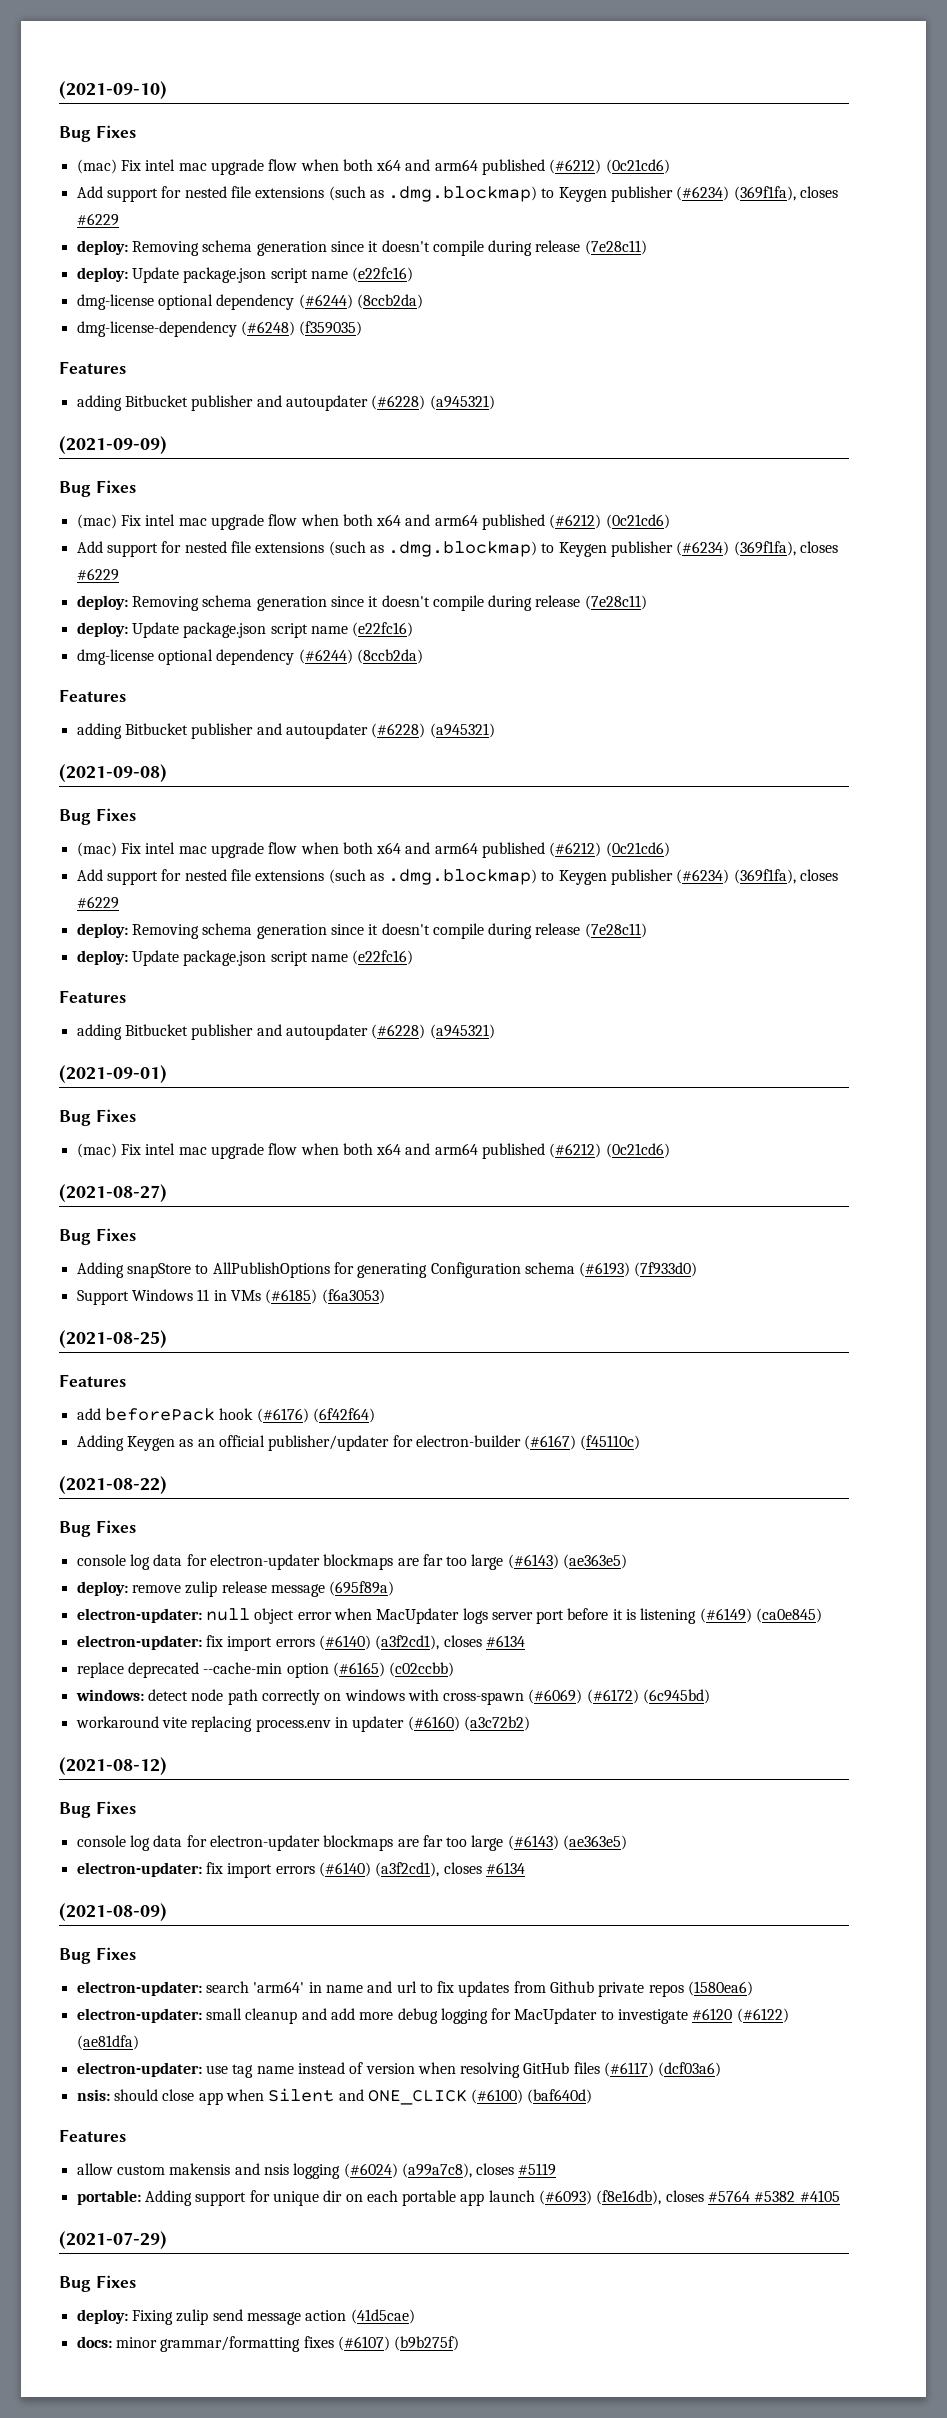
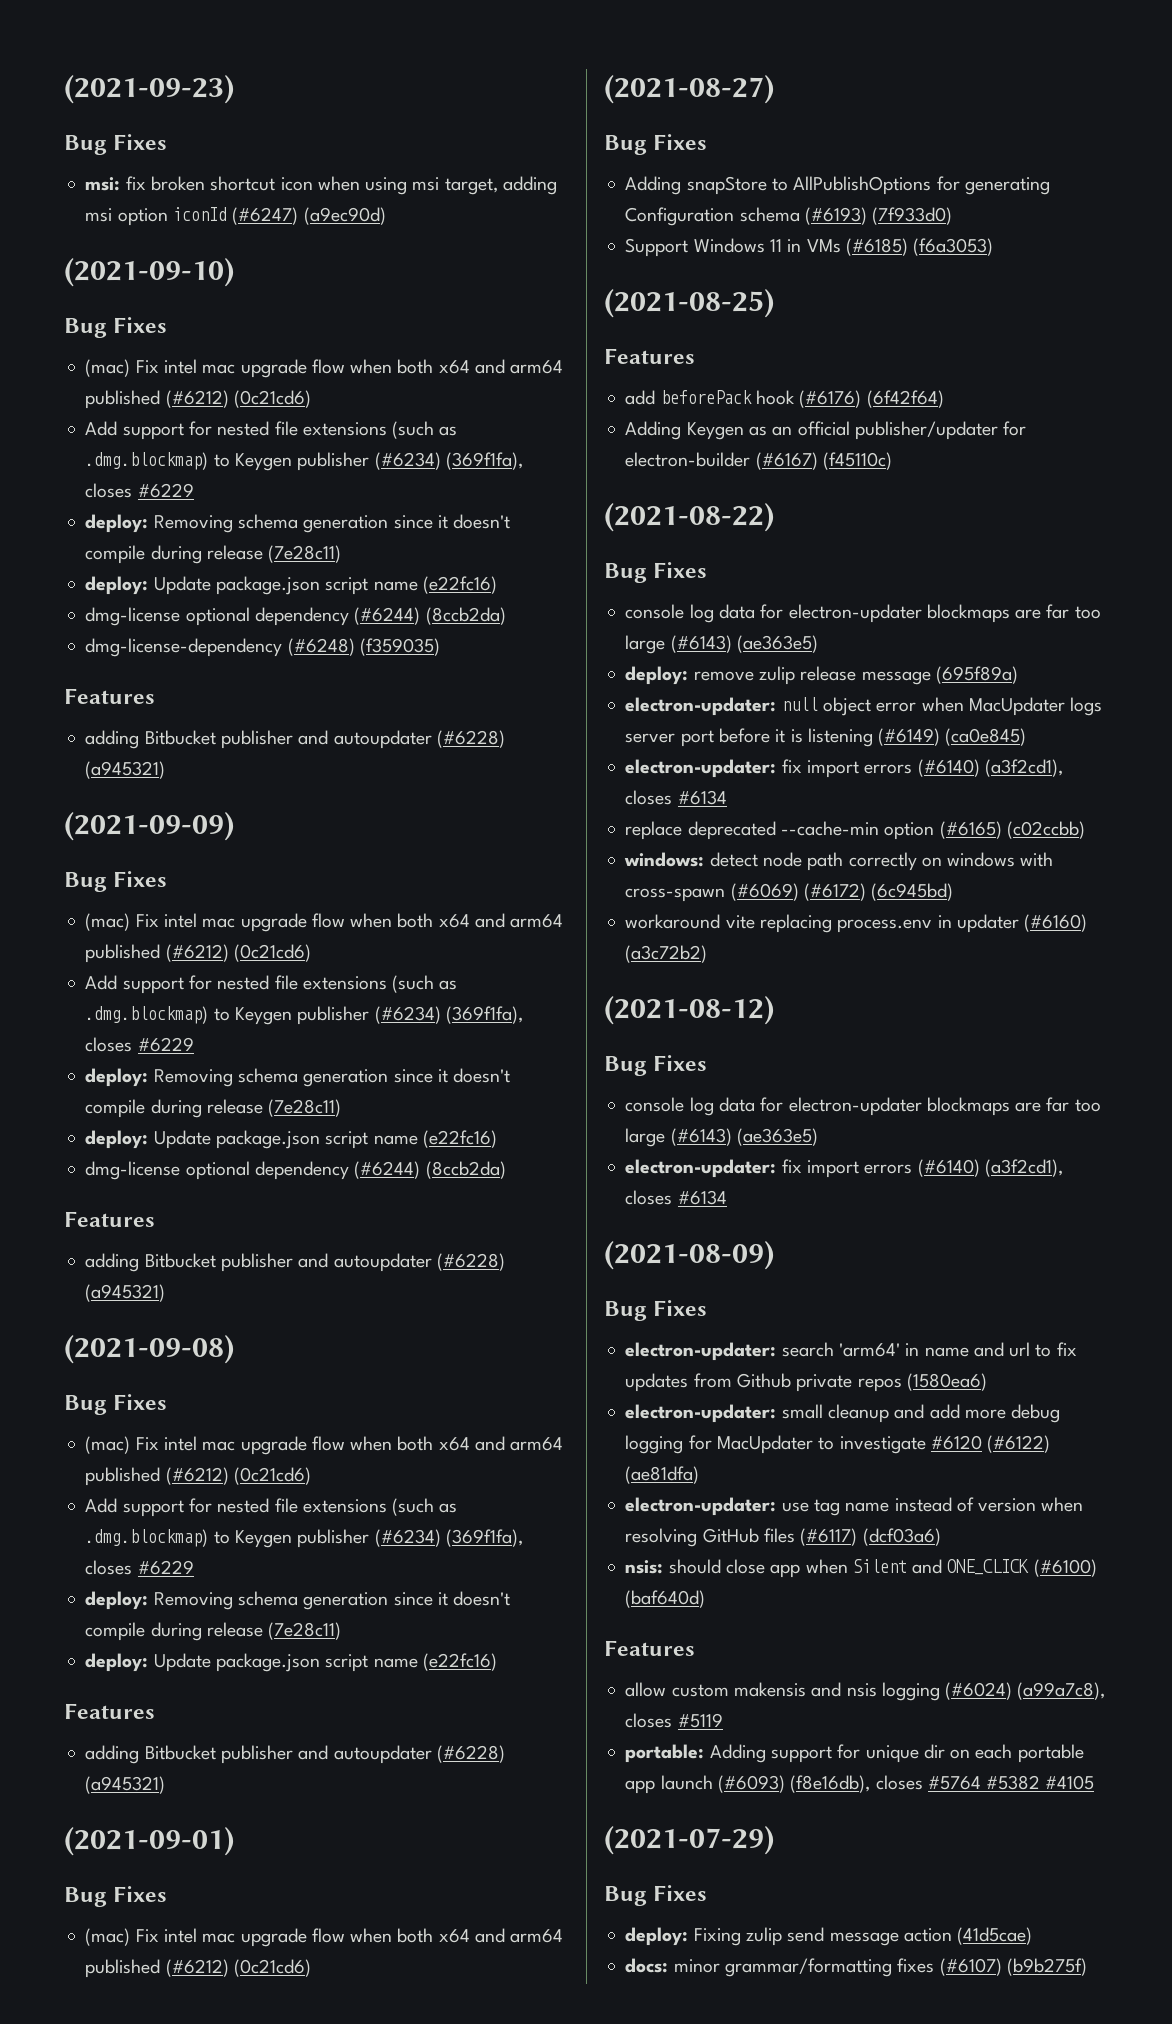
+ (2021-09-23)
+ Bug Fixes
+ msi: fix broken shortcut icon when using msi target, adding msi option iconId (#6247) (a9ec90d)

